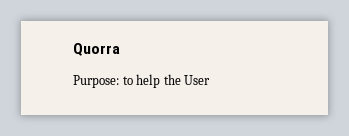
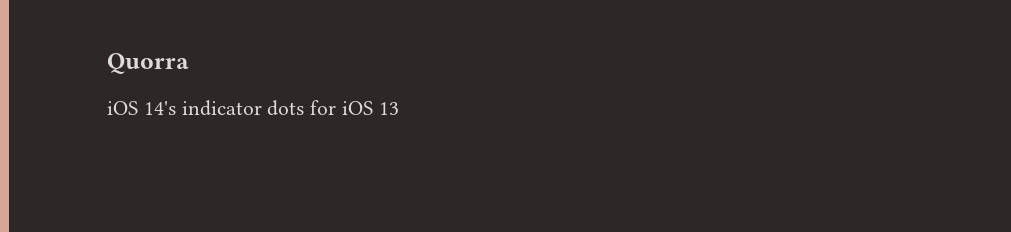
- Purpose: to help the User
+ iOS 14's indicator dots for iOS 13

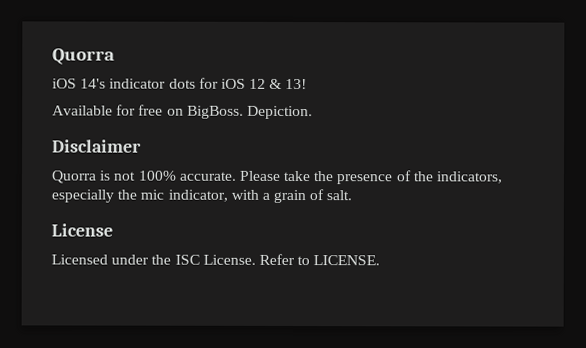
- iOS 14's indicator dots for iOS 13
+ iOS 14's indicator dots for iOS 12 & 13!
+ Available for free on BigBoss. Depiction.
+ Disclaimer
+ Quorra is not 100% accurate. Please take the presence of the indicators, especially the mic indicator, with a grain of salt.
+ License
+ Licensed under the ISC License. Refer to LICENSE.

